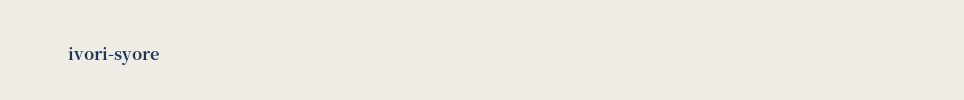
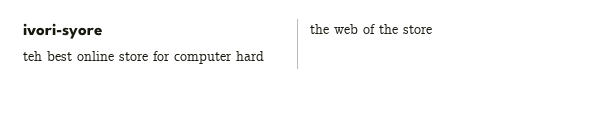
+ teh best online store for computer hard the web of the store

